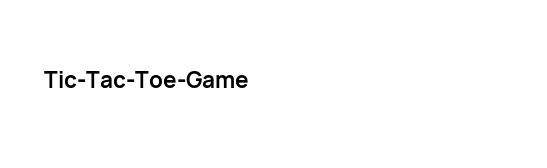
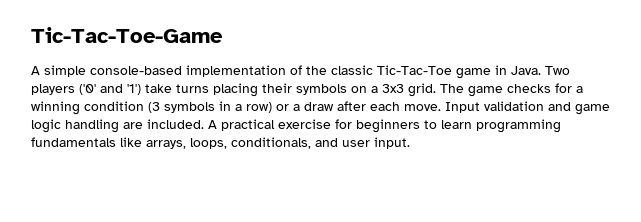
+ A simple console-based implementation of the classic Tic-Tac-Toe game in Java. Two players ('0' and '1') take turns placing their symbols on a 3x3 grid. The game checks for a winning condition (3 symbols in a row) or a draw after each move. Input validation and game logic handling are included. A practical exercise for beginners to learn programming fundamentals like arrays, loops, conditionals, and user input.

